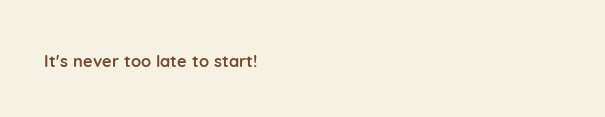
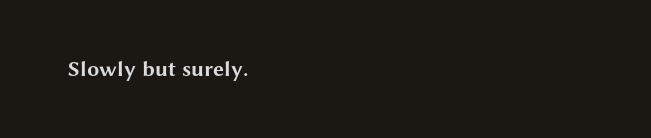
- It's never too late to start!
+ Slowly but surely.

